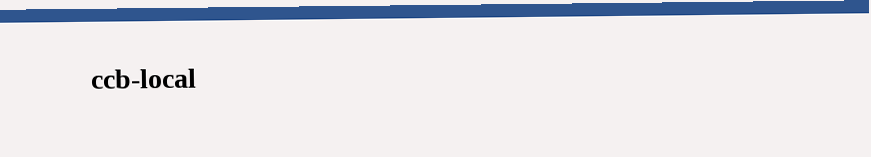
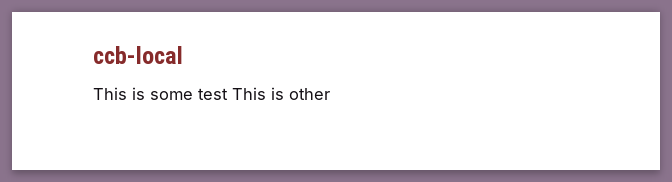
+ This is some test This is other

